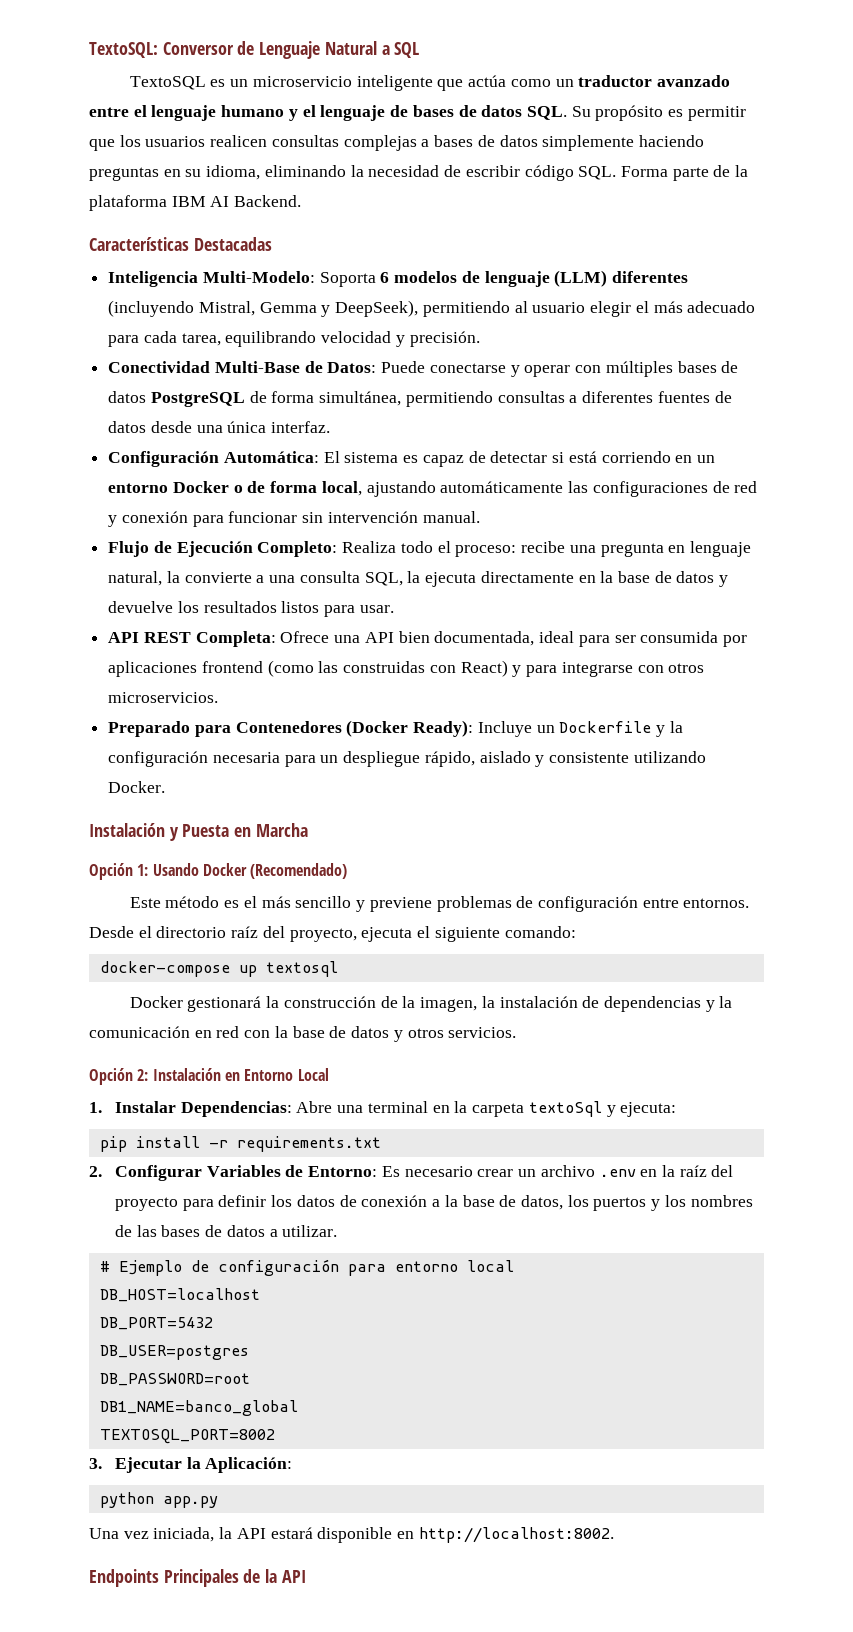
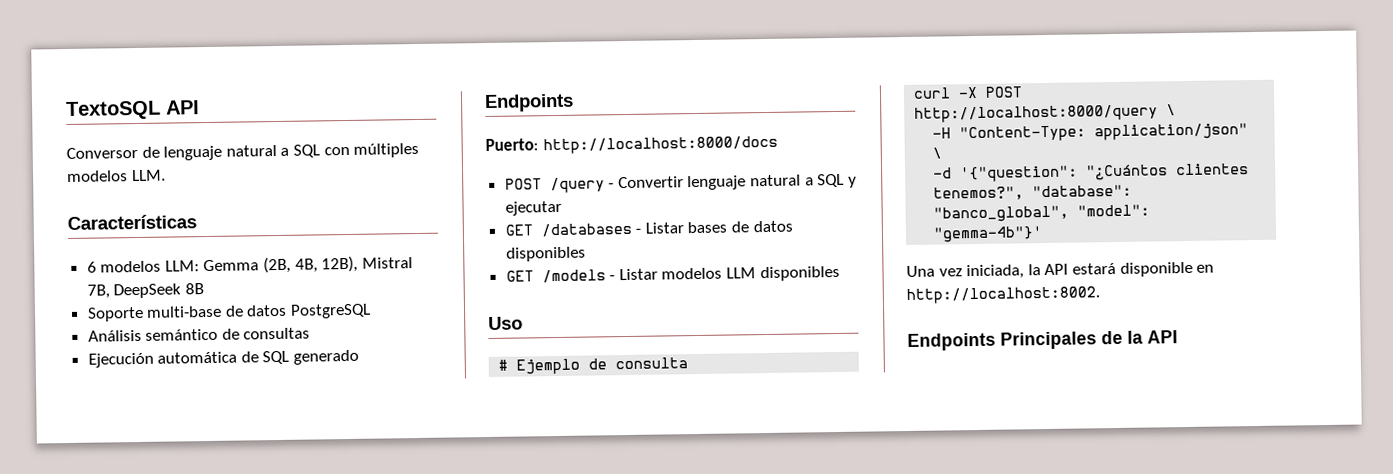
- TextoSQL: Conversor de Lenguaje Natural a SQL
- TextoSQL es un microservicio inteligente que actúa como un traductor avanzado entre el lenguaje humano y el lenguaje de bases de datos SQL. Su propósito es permitir que los usuarios realicen consultas complejas a bases de datos simplemente haciendo preguntas en su idioma, eliminando la necesidad de escribir código SQL. Forma parte de la plataforma IBM AI Backend.
- Características Destacadas
- Inteligencia Multi-Modelo: Soporta 6 modelos de lenguaje (LLM) diferentes (incluyendo Mistral, Gemma y DeepSeek), permitiendo al usuario elegir el más adecuado para cada tarea, equilibrando velocidad y precisión.
- Conectividad Multi-Base de Datos: Puede conectarse y operar con múltiples bases de datos PostgreSQL de forma simultánea, permitiendo consultas a diferentes fuentes de datos desde una única interfaz.
- Configuración Automática: El sistema es capaz de detectar si está corriendo en un entorno Docker o de forma local, ajustando automáticamente las configuraciones de red y conexión para funcionar sin intervención manual.
- Flujo de Ejecución Completo: Realiza todo el proceso: recibe una pregunta en lenguaje natural, la convierte a una consulta SQL, la ejecuta directamente en la base de datos y devuelve los resultados listos para usar.
- API REST Completa: Ofrece una API bien documentada, ideal para ser consumida por aplicaciones frontend (como las construidas con React) y para integrarse con otros microservicios.
- Preparado para Contenedores (Docker Ready): Incluye un Dockerfile y la configuración necesaria para un despliegue rápido, aislado y consistente utilizando Docker.
- Instalación y Puesta en Marcha
- Opción 1: Usando Docker (Recomendado)
- Este método es el más sencillo y previene problemas de configuración entre entornos. Desde el directorio raíz del proyecto, ejecuta el siguiente comando:
- docker-compose up textosql
- Docker gestionará la construcción de la imagen, la instalación de dependencias y la comunicación en red con la base de datos y otros servicios.
- Opción 2: Instalación en Entorno Local
- 1. Instalar Dependencias: Abre una terminal en la carpeta textoSql y ejecuta:
- pip install -r requirements.txt
- 2. Configurar Variables de Entorno: Es necesario crear un archivo .env en la raíz del proyecto para definir los datos de conexión a la base de datos, los puertos y los nombres de las bases de datos a utilizar.
- # Ejemplo de configuración para entorno local
- DB_HOST=localhost
- DB_PORT=5432
- DB_USER=postgres
- DB_PASSWORD=root
- DB1_NAME=banco_global
- TEXTOSQL_PORT=8002
- 3. Ejecutar la Aplicación:
- python app.py
+ TextoSQL API
+ Conversor de lenguaje natural a SQL con múltiples modelos LLM.
+ Características
+ 6 modelos LLM: Gemma (2B, 4B, 12B), Mistral 7B, DeepSeek 8B
+ Soporte multi-base de datos PostgreSQL
+ Análisis semántico de consultas
+ Ejecución automática de SQL generado
+ Endpoints
+ Puerto: http://localhost:8000/docs
+ POST /query - Convertir lenguaje natural a SQL y ejecutar
+ GET /databases - Listar bases de datos disponibles
+ GET /models - Listar modelos LLM disponibles
+ Uso
+ # Ejemplo de consulta
+ curl -X POST http://localhost:8000/query \
+ -H "Content-Type: application/json" \
+ -d '{"question": "¿Cuántos clientes tenemos?", "database": "banco_global", "model": "gemma-4b"}'

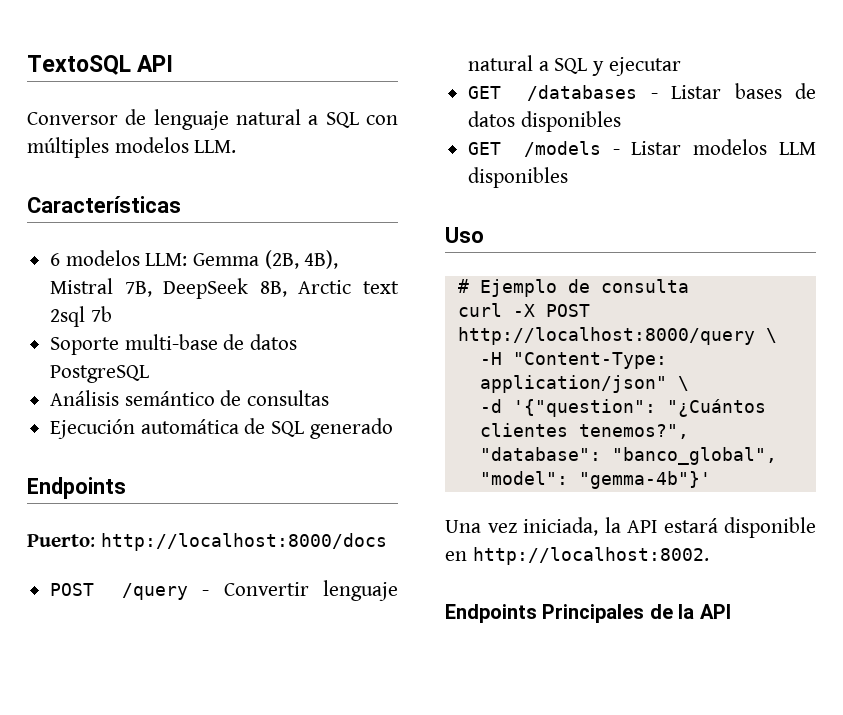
- 6 modelos LLM: Gemma (2B, 4B, 12B), Mistral 7B, DeepSeek 8B
+ 6 modelos LLM: Gemma (2B, 4B), Mistral 7B, DeepSeek 8B, Arctic text 2sql 7b

